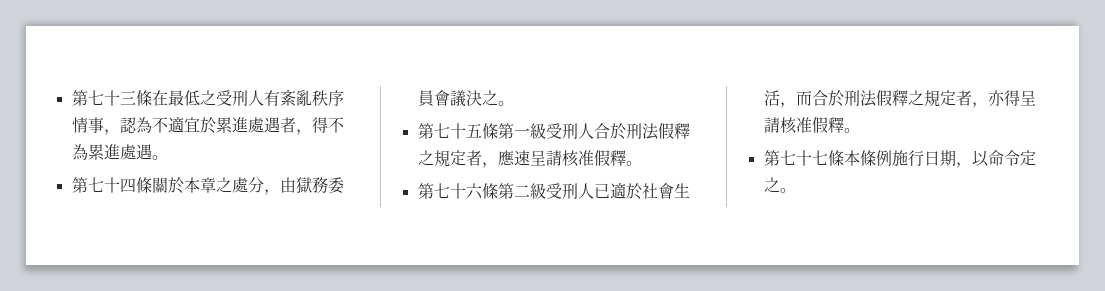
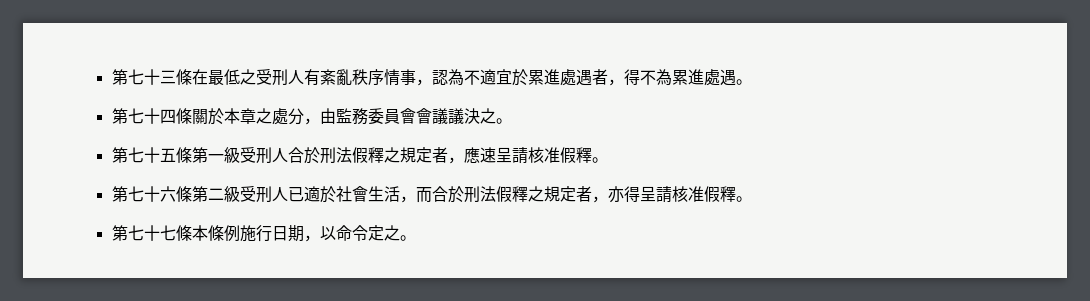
- 第七十四條關於本章之處分，由獄務委員會議決之。
+ 第七十四條關於本章之處分，由監務委員會會議議決之。

